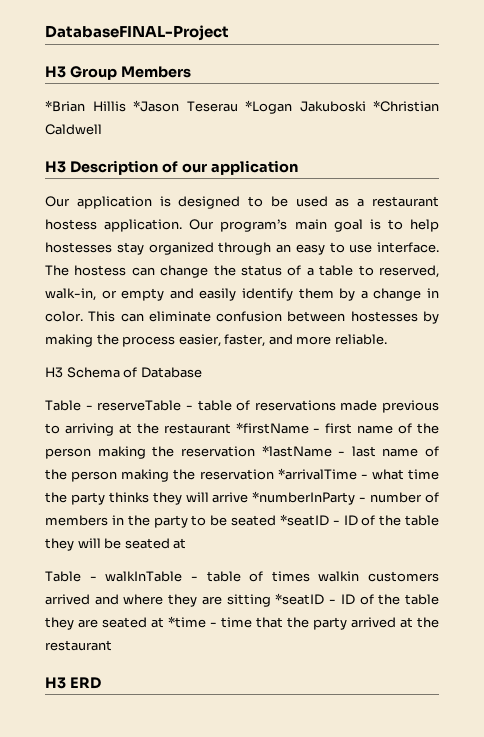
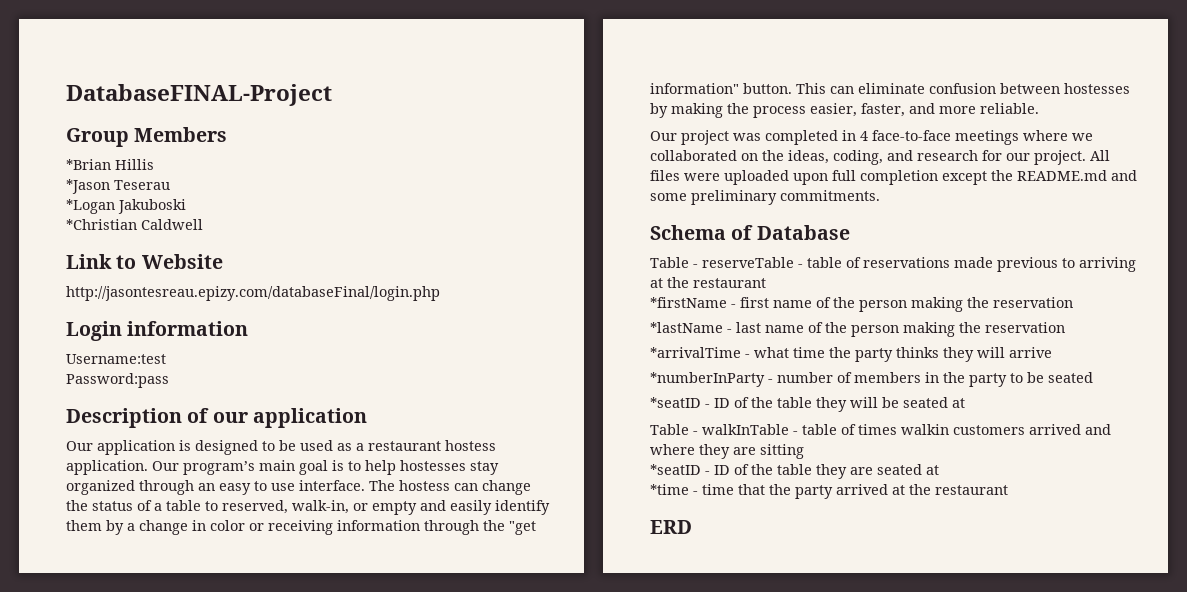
- H3 Group Members
+ Group Members
- *Brian Hillis *Jason Teserau *Logan Jakuboski *Christian Caldwell
+ *Brian Hillis
+ *Jason Teserau
+ *Logan Jakuboski
+ *Christian Caldwell
- H3 Description of our application
+ Link to Website
+ http://jasontesreau.epizy.com/databaseFinal/login.php
+ Login information
+ Username:test
+ Password:pass
+ Description of our application
- The hostess can change the status of a table to reserved, walk-in, or empty and easily identify them by a change in color.
+ The hostess can change the status of a table to reserved, walk-in, or empty and easily identify them by a change in color or receiving information through the "get information" button.
- H3 Schema of Database
+ Our project was completed in 4 face-to-face meetings where we collaborated on the ideas, coding, and research for our project. All files were uploaded upon full completion except the README.md and some preliminary commitments.
+ Schema of Database
- Table - reserveTable - table of reservations made previous to arriving at the restaurant *firstName - first name of the person making the reservation *lastName - last name of the person making the reservation *arrivalTime - what time the party thinks they will arrive *numberInParty - number of members in the party to be seated *seatID - ID of the table they will be seated at
+ Table - reserveTable - table of reservations made previous to arriving at the restaurant
+ *firstName - first name of the person making the reservation
+ *lastName - last name of the person making the reservation
+ *arrivalTime - what time the party thinks they will arrive
+ *numberInParty - number of members in the party to be seated
+ *seatID - ID of the table they will be seated at
- Table - walkInTable - table of times walkin customers arrived and where they are sitting *seatID - ID of the table they are seated at *time - time that the party arrived at the restaurant
+ Table - walkInTable - table of times walkin customers arrived and where they are sitting
+ *seatID - ID of the table they are seated at
+ *time - time that the party arrived at the restaurant
- H3 ERD
+ ERD

